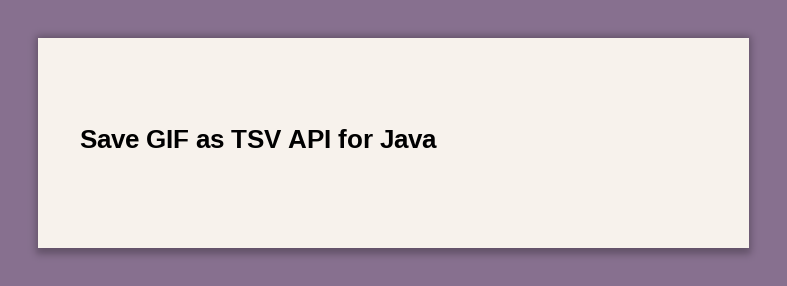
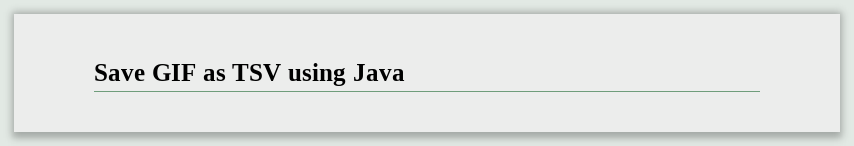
- Save GIF as TSV API for Java
+ Save GIF as TSV using Java

